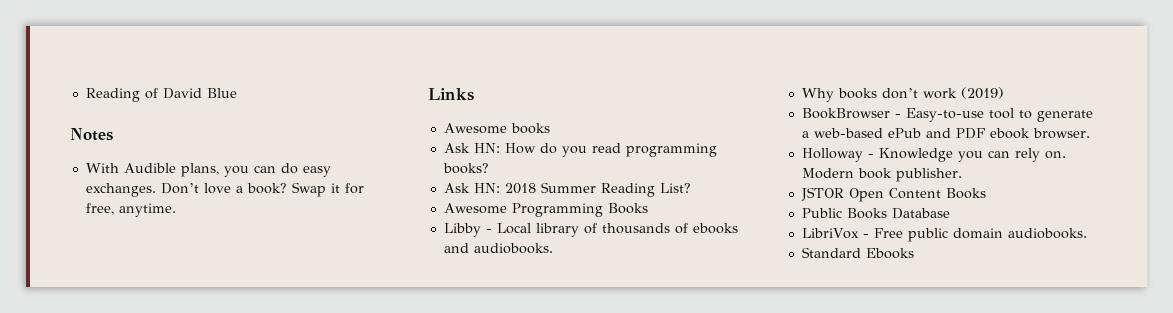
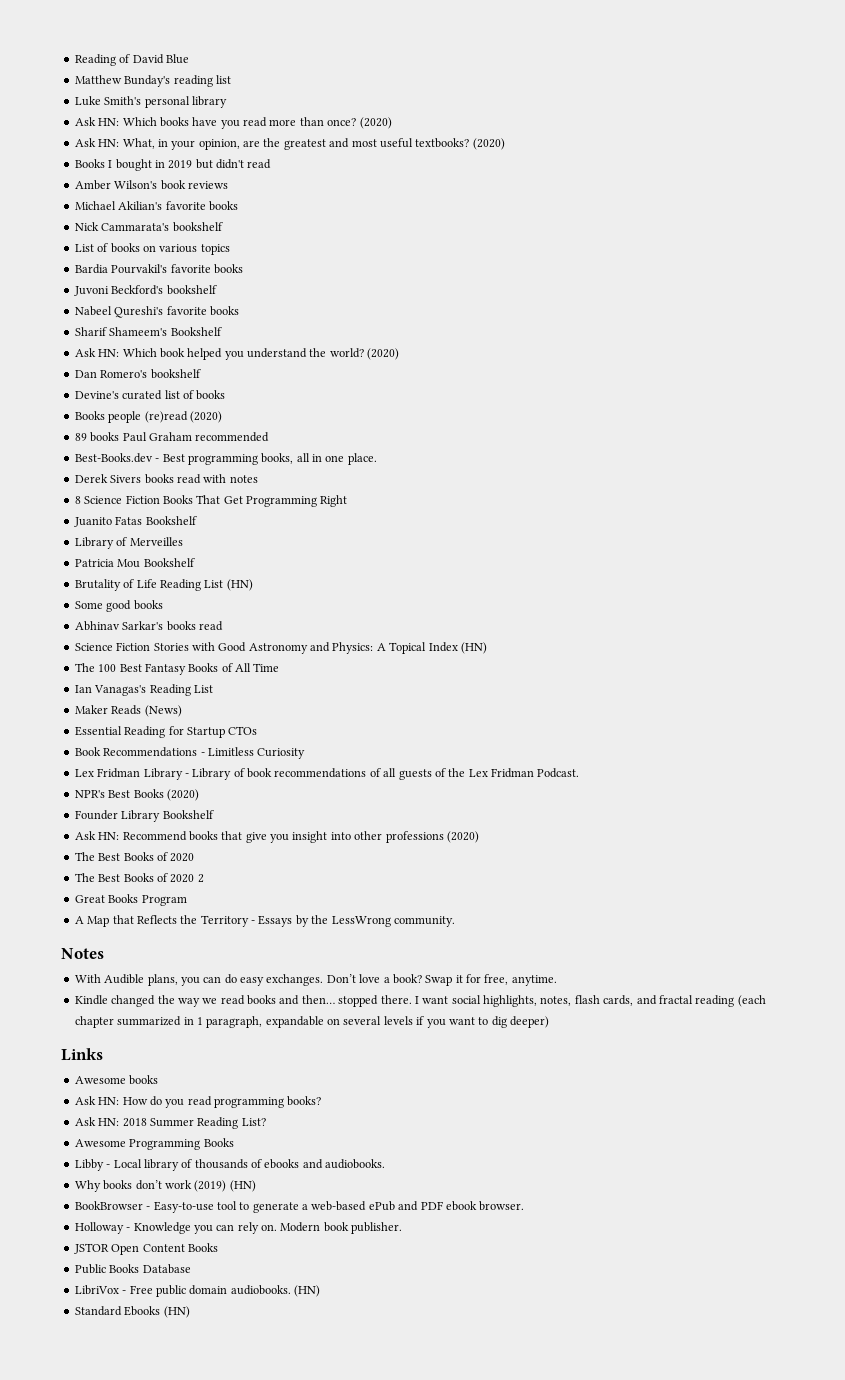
+ Matthew Bunday's reading list
+ Luke Smith's personal library
+ Ask HN: Which books have you read more than once? (2020)
+ Ask HN: What, in your opinion, are the greatest and most useful textbooks? (2020)
+ Books I bought in 2019 but didn't read
+ Amber Wilson's book reviews
+ Michael Akilian's favorite books
+ Nick Cammarata's bookshelf
+ List of books on various topics
+ Bardia Pourvakil's favorite books
+ Juvoni Beckford's bookshelf
+ Nabeel Qureshi's favorite books
+ Sharif Shameem's Bookshelf
+ Ask HN: Which book helped you understand the world? (2020)
+ Dan Romero's bookshelf
+ Devine's curated list of books
+ Books people (re)read (2020)
+ 89 books Paul Graham recommended
+ Best-Books.dev - Best programming books, all in one place.
+ Derek Sivers books read with notes
+ 8 Science Fiction Books That Get Programming Right
+ Juanito Fatas Bookshelf
+ Library of Merveilles
+ Patricia Mou Bookshelf
+ Brutality of Life Reading List (HN)
+ Some good books
+ Abhinav Sarkar's books read
+ Science Fiction Stories with Good Astronomy and Physics: A Topical Index (HN)
+ The 100 Best Fantasy Books of All Time
+ Ian Vanagas's Reading List
+ Maker Reads (News)
+ Essential Reading for Startup CTOs
+ Book Recommendations - Limitless Curiosity
+ Lex Fridman Library - Library of book recommendations of all guests of the Lex Fridman Podcast.
+ NPR's Best Books (2020)
+ Founder Library Bookshelf
+ Ask HN: Recommend books that give you insight into other professions (2020)
+ The Best Books of 2020
+ The Best Books of 2020 2
+ Great Books Program
+ A Map that Reflects the Territory - Essays by the LessWrong community.
+ Kindle changed the way we read books and then… stopped there. I want social highlights, notes, flash cards, and fractal reading (each chapter summarized in 1 paragraph, expandable on several levels if you want to dig deeper)
- Why books don’t work (2019)
+ Why books don’t work (2019) (HN)
- LibriVox - Free public domain audiobooks.
+ LibriVox - Free public domain audiobooks. (HN)
- Standard Ebooks
+ Standard Ebooks (HN)

